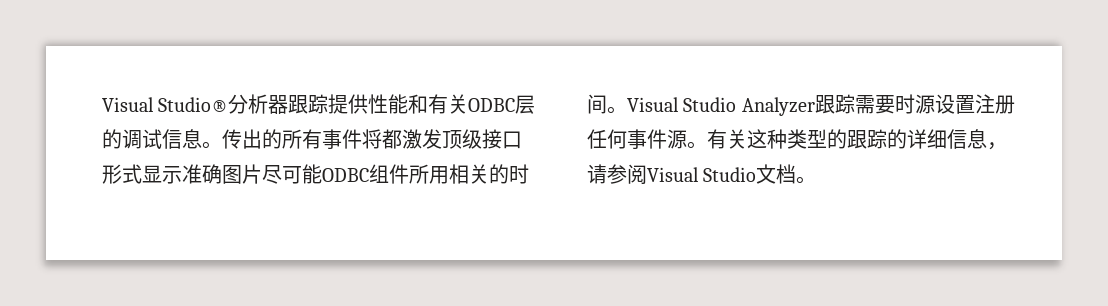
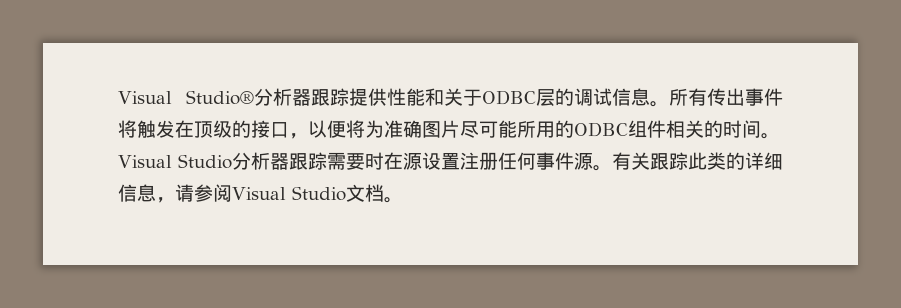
- Visual Studio®分析器跟踪提供性能和有关ODBC层的调试信息。
+ Visual Studio®分析器跟踪提供性能和关于ODBC层的调试信息。
- 传出的所有事件将都激发顶级接口形式显示准确图片尽可能ODBC组件所用相关的时间。
+ 所有传出事件将触发在顶级的接口，以便将为准确图片尽可能所用的ODBC组件相关的时间。
- Visual Studio Analyzer跟踪需要时源设置注册任何事件源。
+ Visual Studio分析器跟踪需要时在源设置注册任何事件源。
- 有关这种类型的跟踪的详细信息，请参阅Visual Studio文档。
+ 有关跟踪此类的详细信息，请参阅Visual Studio文档。

